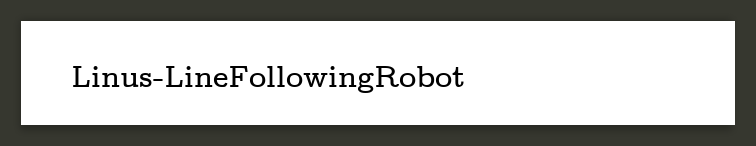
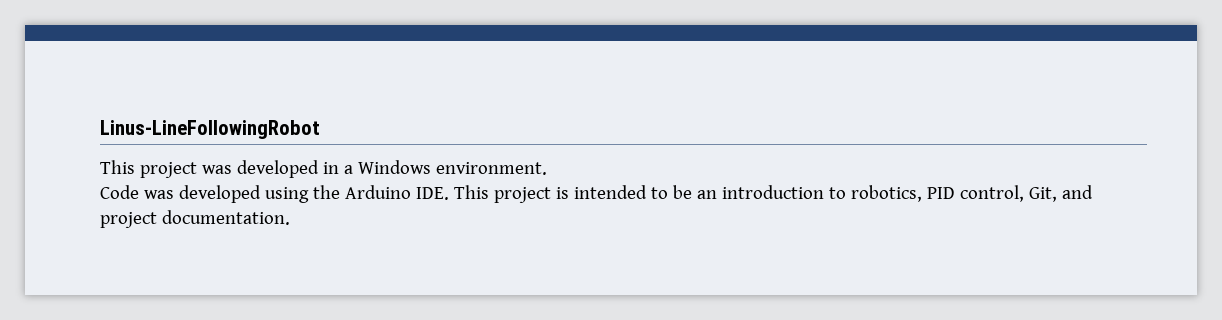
+ This project was developed in a Windows environment.
+ Code was developed using the Arduino IDE. This project is intended to be an introduction to robotics, PID control, Git, and project documentation.

